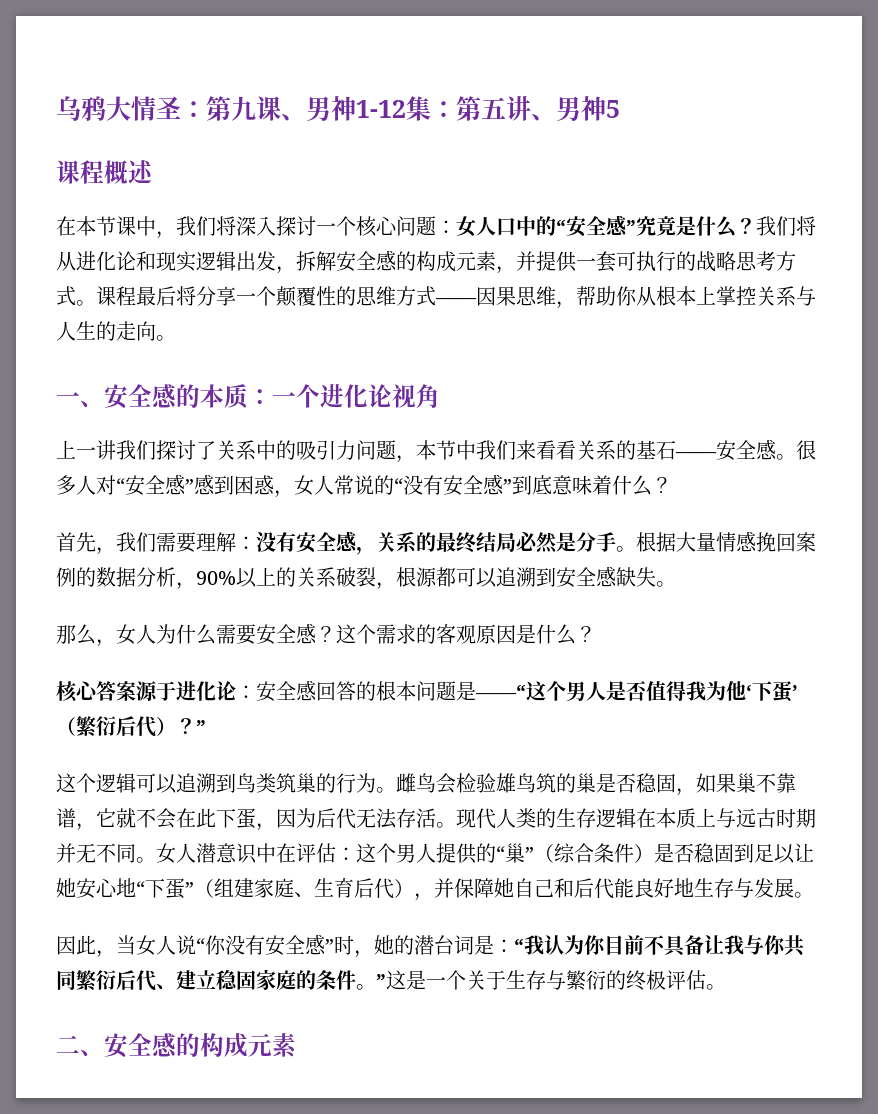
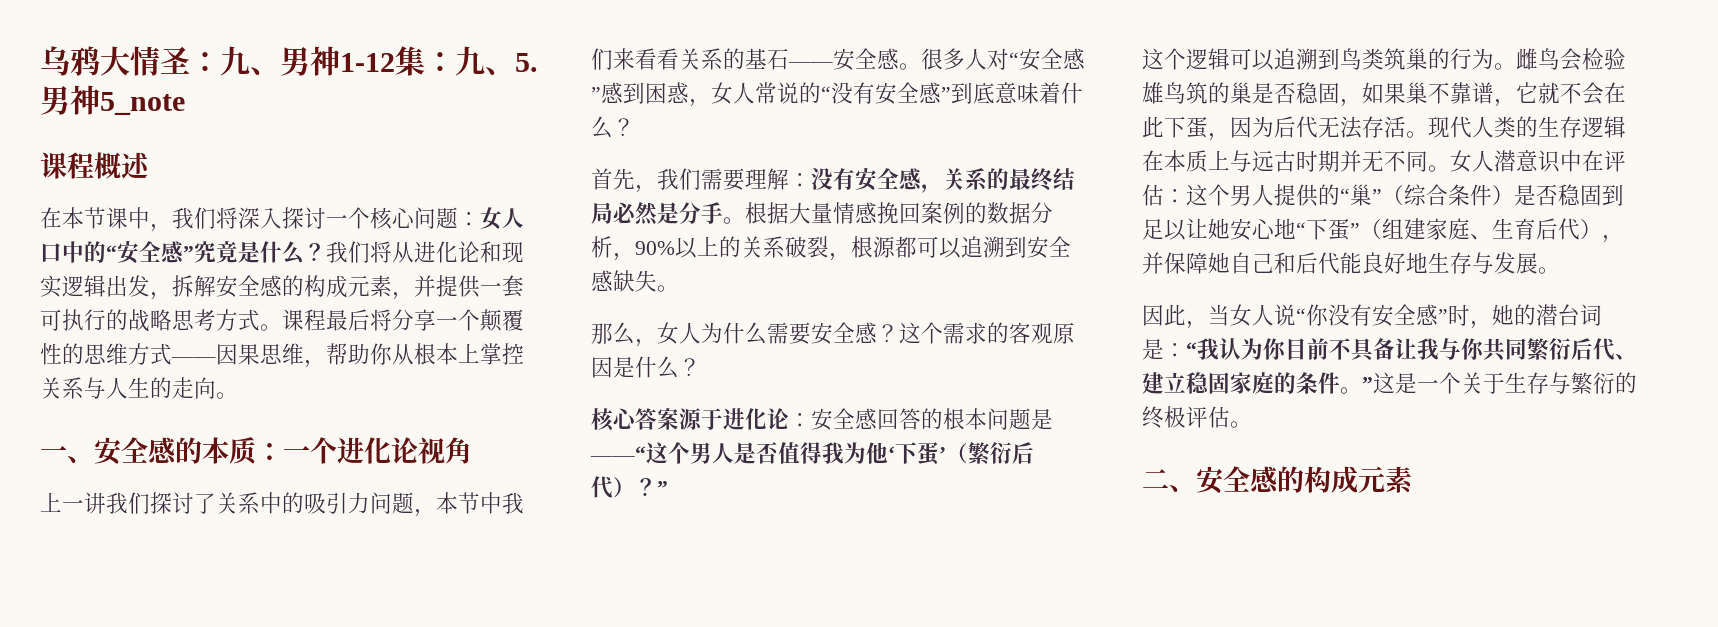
- 乌鸦大情圣：第九课、男神1-12集：第五讲、男神5
+ 乌鸦大情圣：九、男神1-12集：九、5.男神5_note

